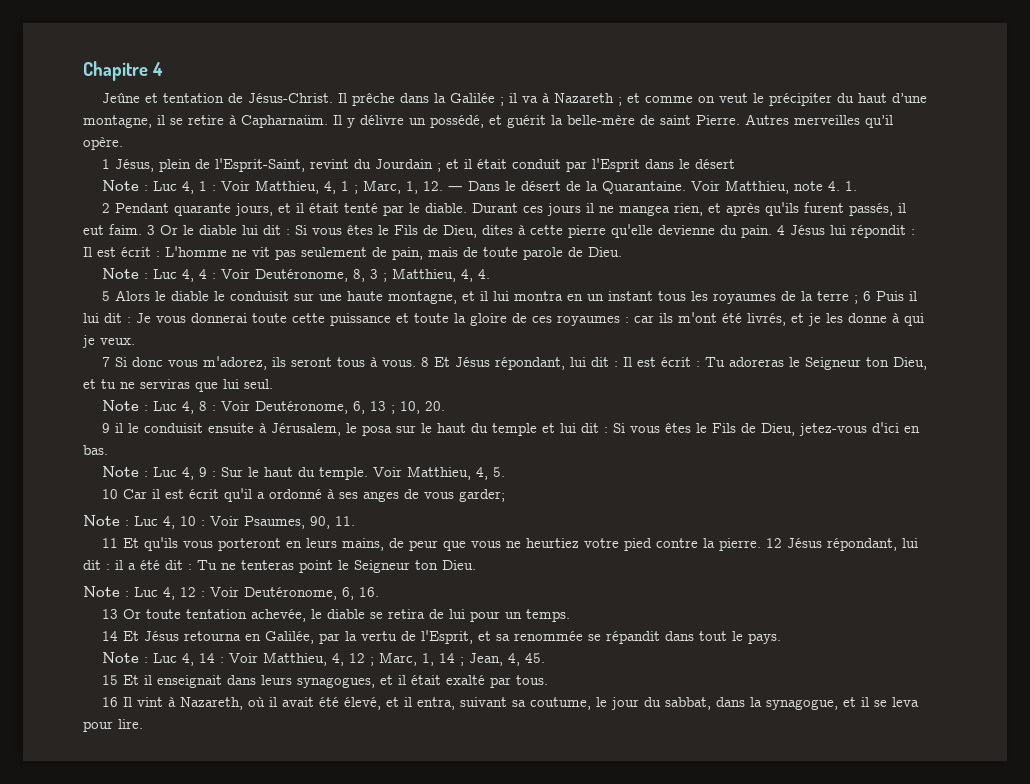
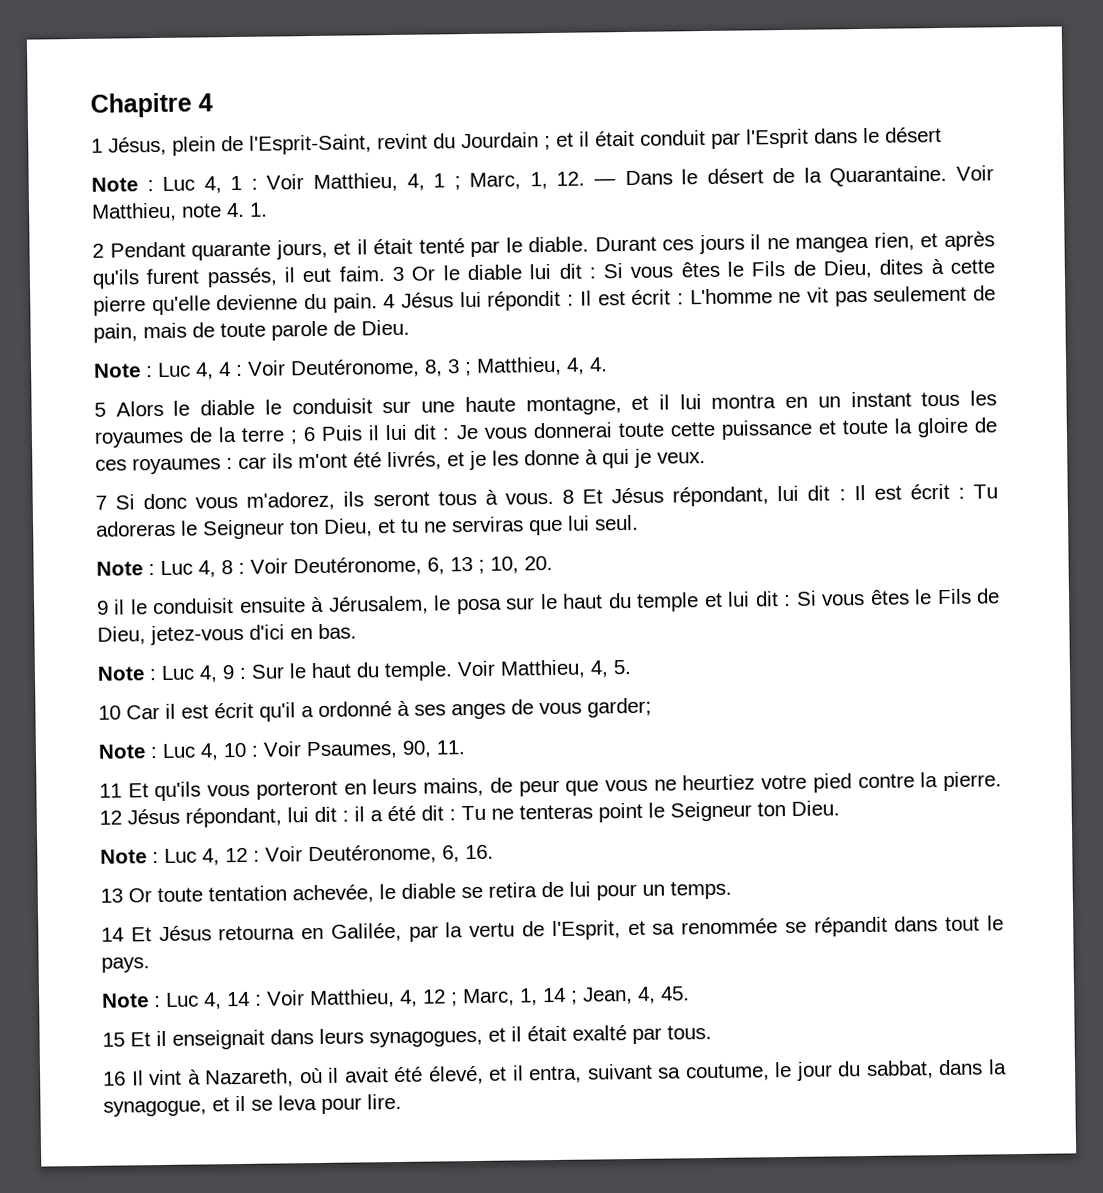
- Jeûne et tentation de Jésus-Christ. Il prêche dans la Galilée ; il va à Nazareth ; et comme on veut le précipiter du haut d’une montagne, il se retire à Capharnaüm. Il y délivre un possédé, et guérit la belle-mère de saint Pierre. Autres merveilles qu’il opère.

